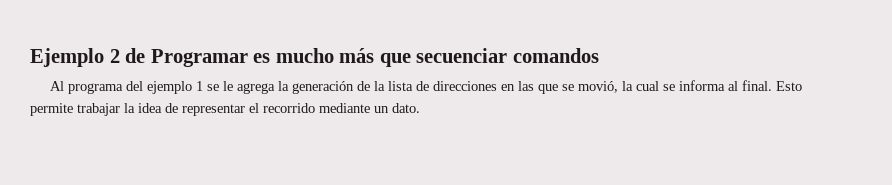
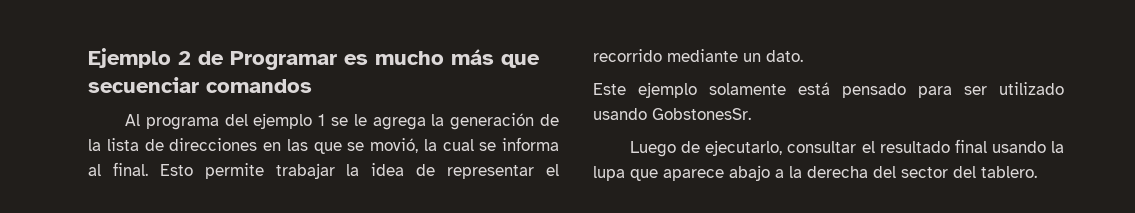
+ Este ejemplo solamente está pensado para ser utilizado usando GobstonesSr.
+ Luego de ejecutarlo, consultar el resultado final usando la lupa que aparece abajo a la derecha del sector del tablero.

